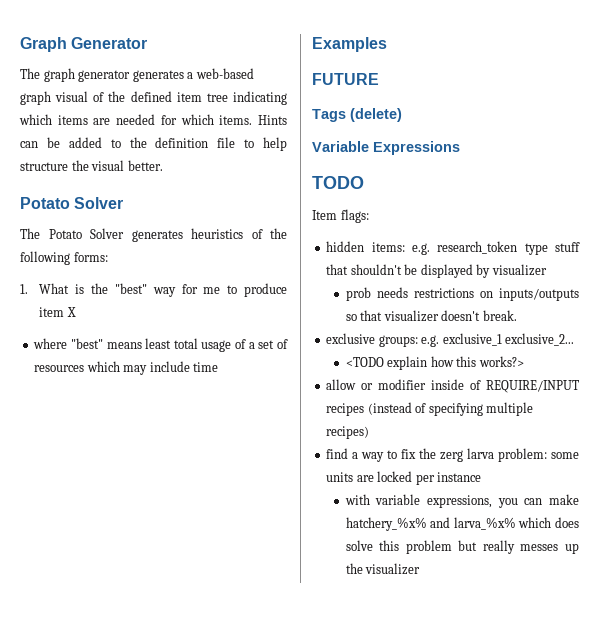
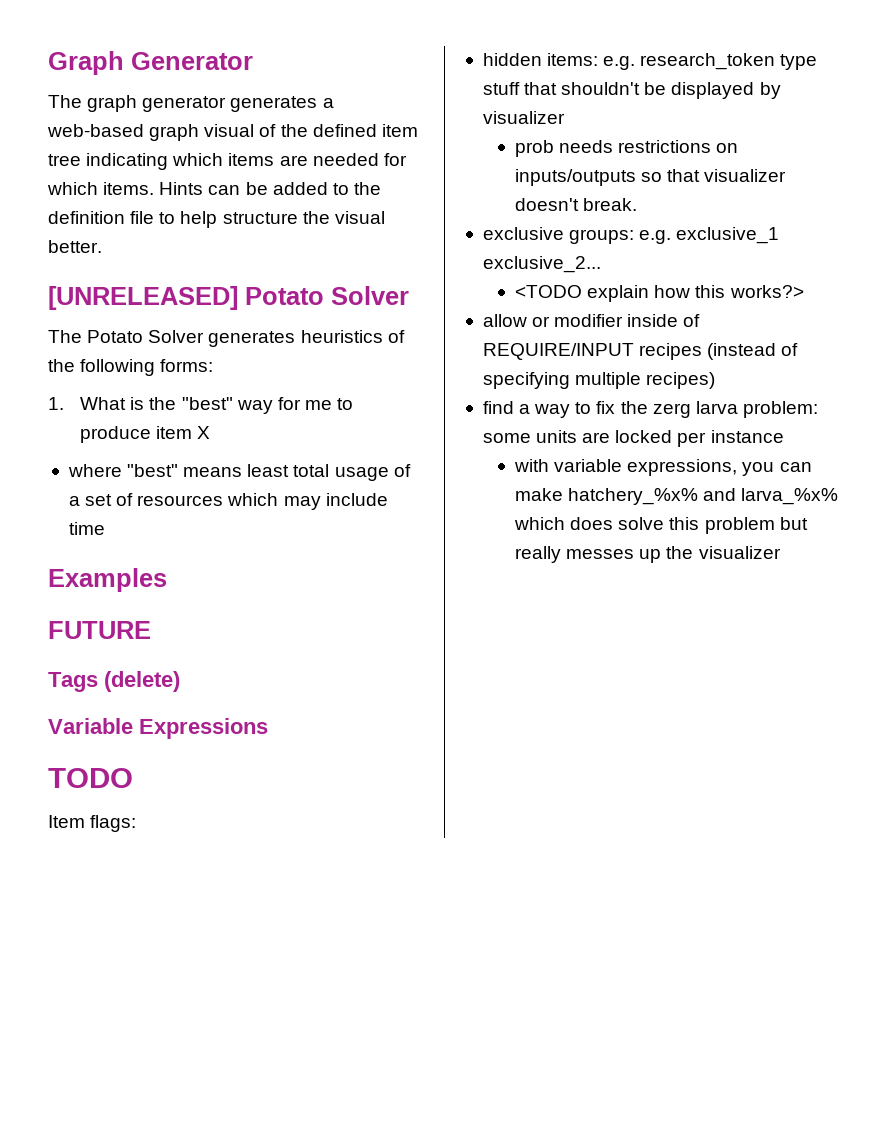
  Hints can be added to the definition file to help structure the visual better.
- Potato Solver
+ [UNRELEASED] Potato Solver

